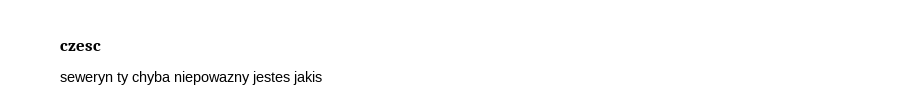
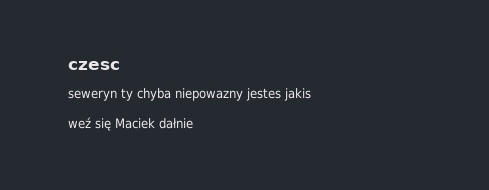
+ weź się Maciek dałnie

